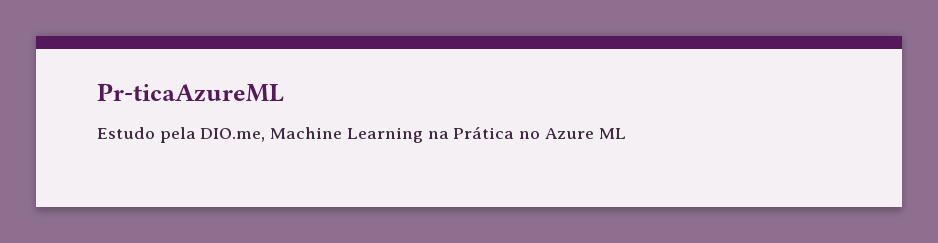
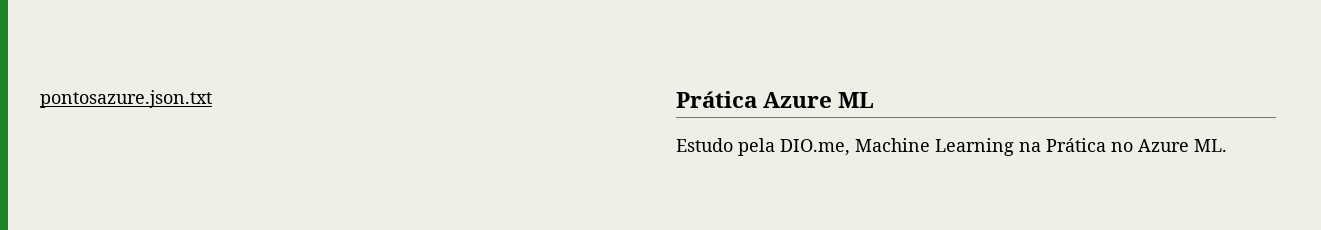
- Pr-ticaAzureML
+ pontosazure.json.txt
+ Prática Azure ML
- Estudo pela DIO.me, Machine Learning na Prática no Azure ML
+ Estudo pela DIO.me, Machine Learning na Prática no Azure ML.

